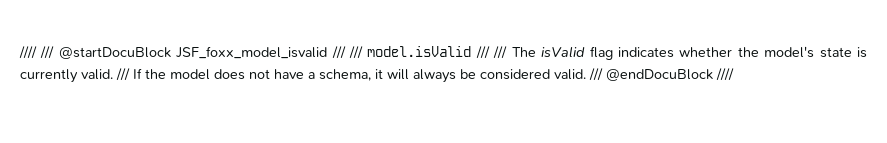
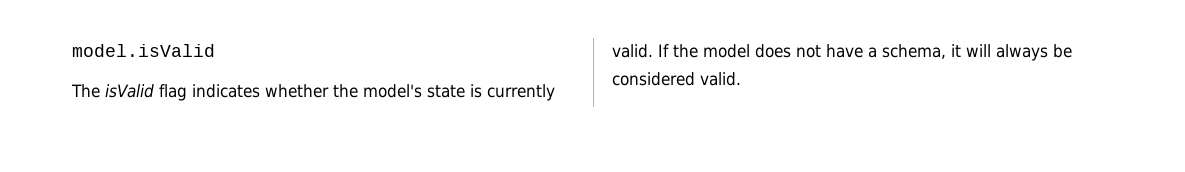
- //// /// @startDocuBlock JSF_foxx_model_isvalid /// /// model.isValid /// /// The isValid flag indicates whether the model's state is currently valid.
+ model.isValid
+ The isValid flag indicates whether the model's state is currently valid.
- /// If the model does not have a schema, it will always be considered valid. /// @endDocuBlock ////
+ If the model does not have a schema, it will always be considered valid.

